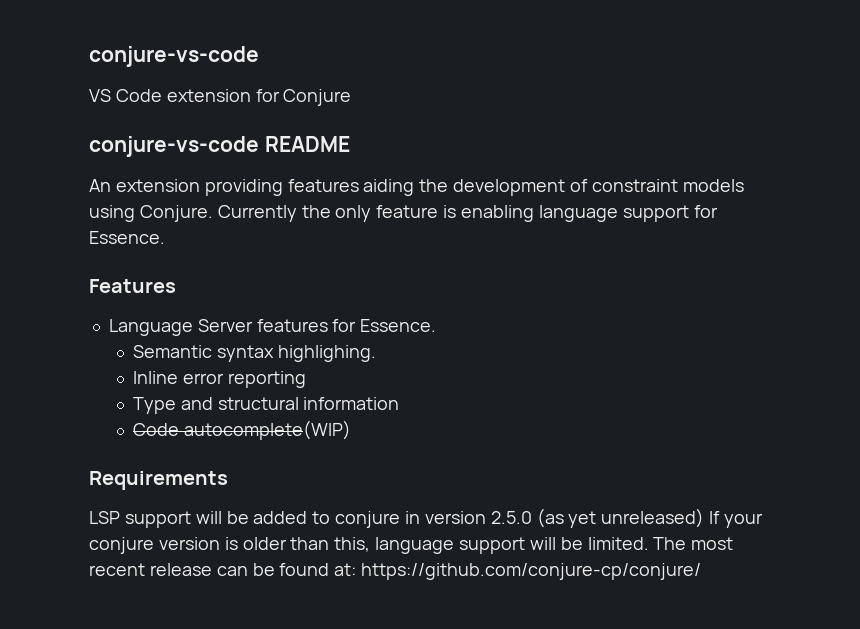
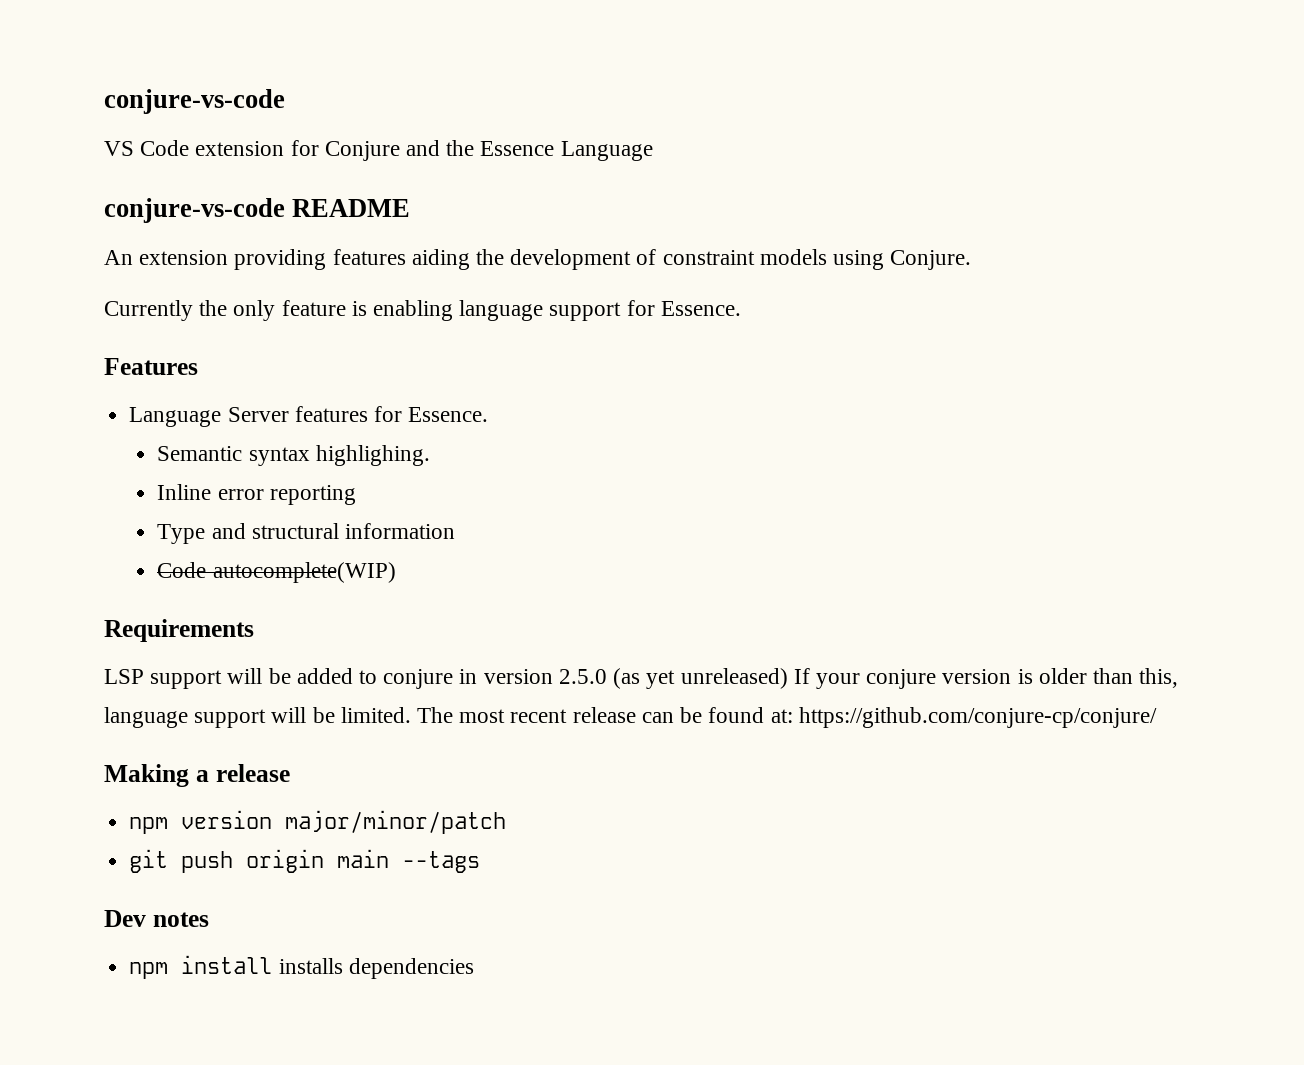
- VS Code extension for Conjure
+ VS Code extension for Conjure and the Essence Language
- An extension providing features aiding the development of constraint models using Conjure. Currently the only feature is enabling language support for Essence.
+ An extension providing features aiding the development of constraint models using Conjure.
+ Currently the only feature is enabling language support for Essence.
+ Making a release
+ npm version major/minor/patch
+ git push origin main --tags
+ Dev notes
+ npm install installs dependencies

